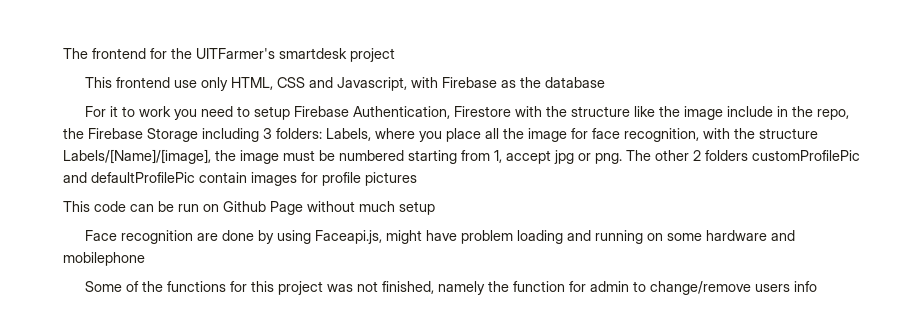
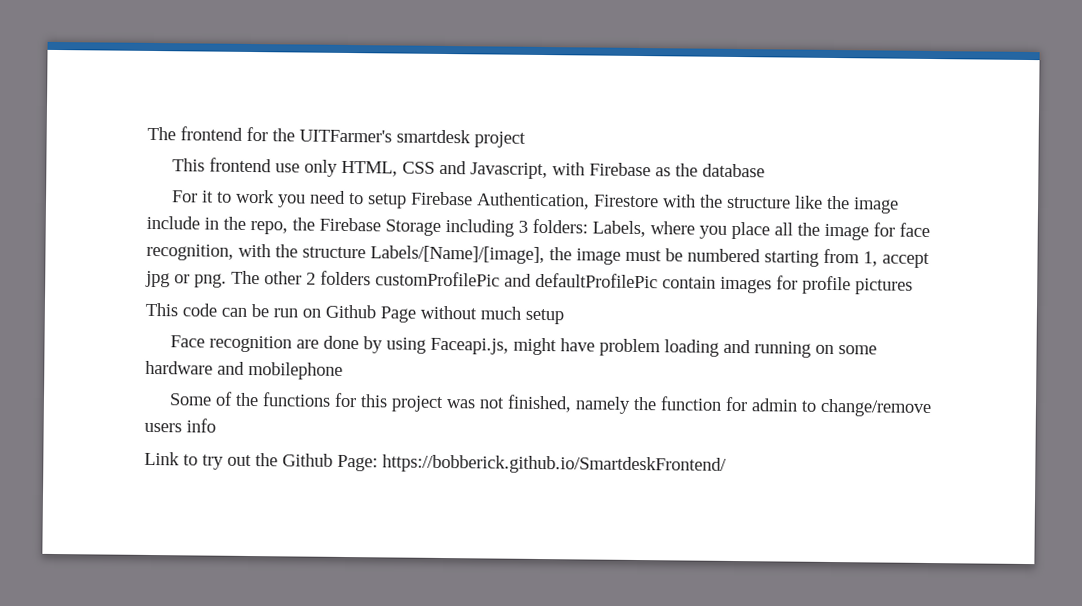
+ Link to try out the Github Page: https://bobberick.github.io/SmartdeskFrontend/

